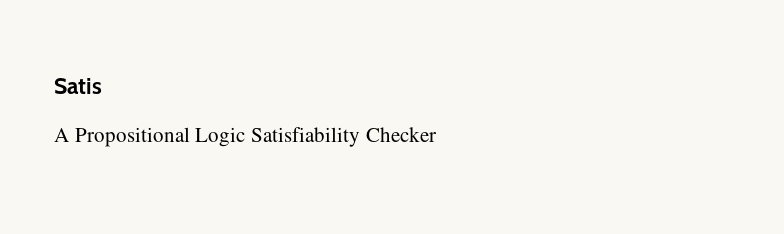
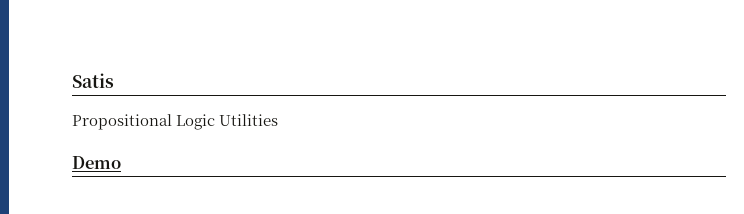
- A Propositional Logic Satisfiability Checker
+ Propositional Logic Utilities
+ Demo

